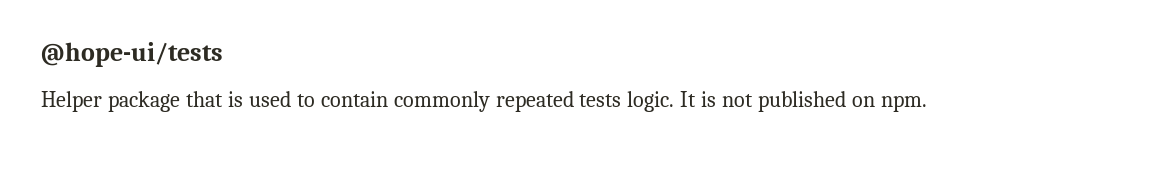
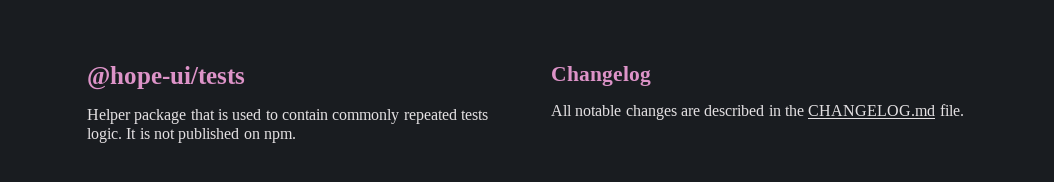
+ Changelog
+ All notable changes are described in the CHANGELOG.md file.

